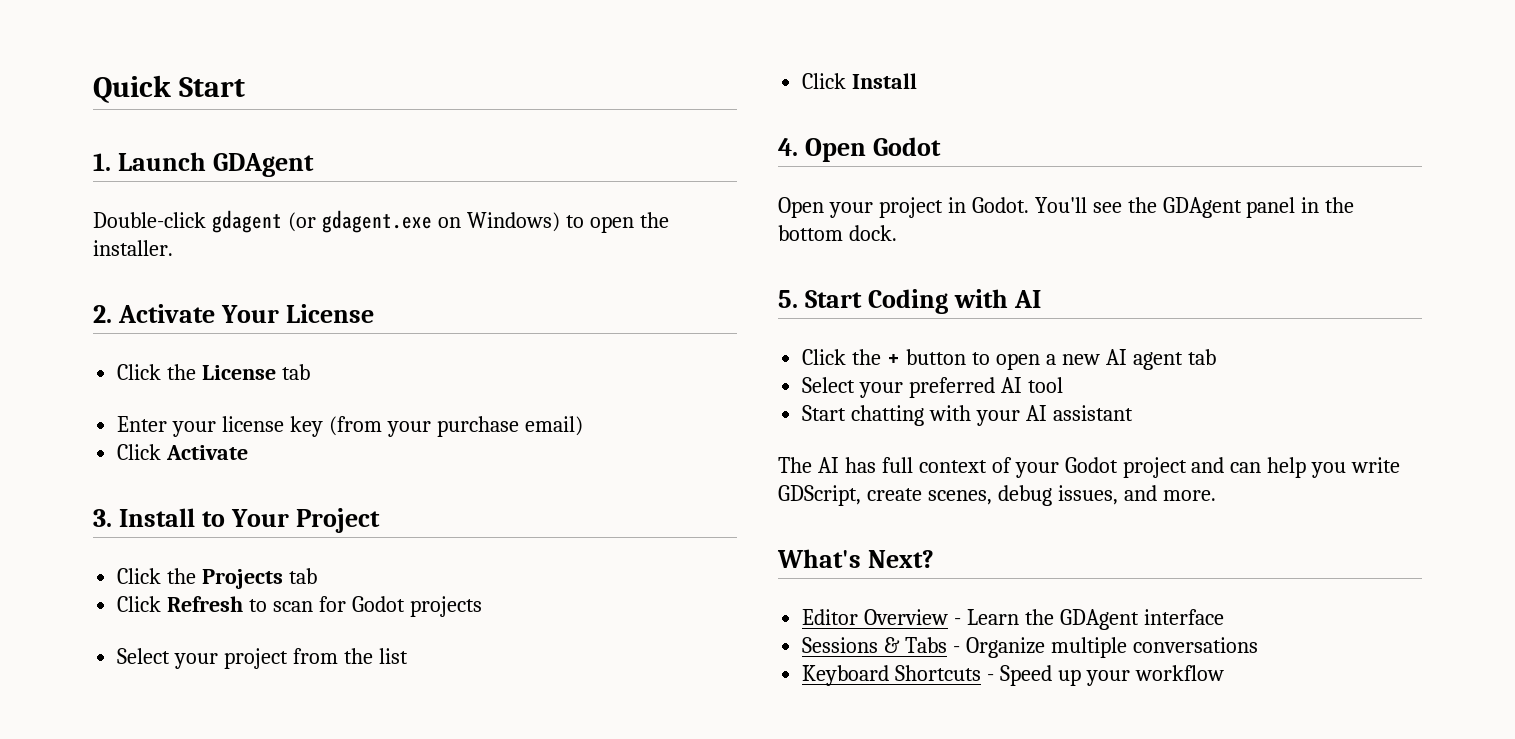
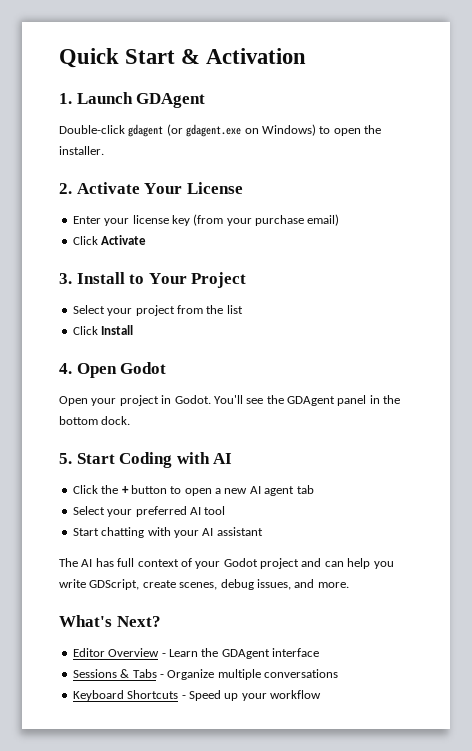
- Quick Start
+ Quick Start & Activation
- Click the License tab
- Click the Projects tab
- Click Refresh to scan for Godot projects

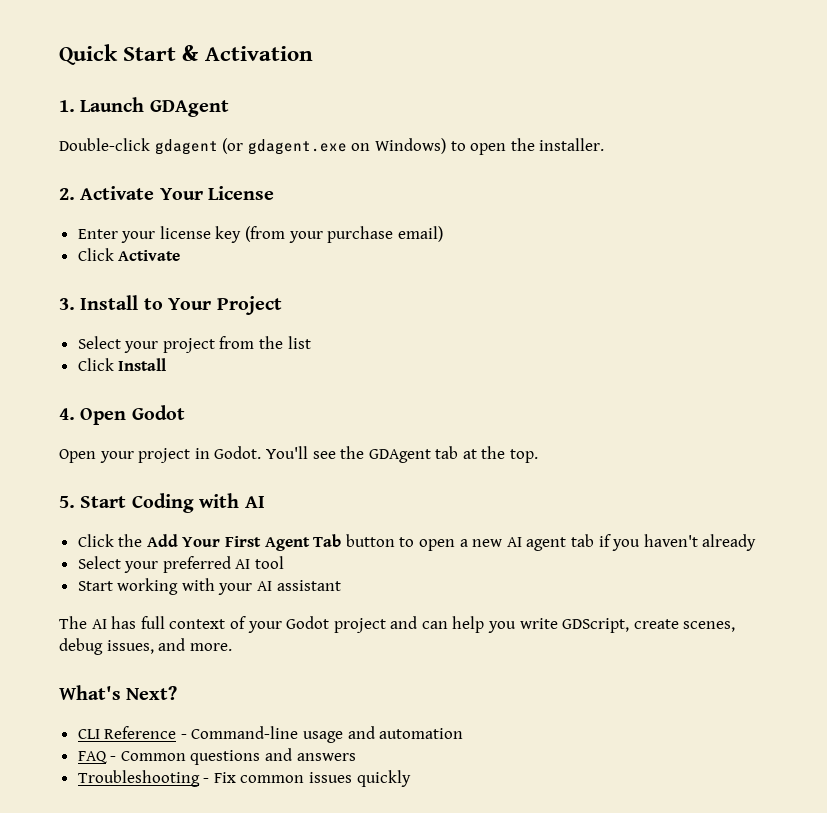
- You'll see the GDAgent panel in the bottom dock.
+ You'll see the GDAgent tab at the top.
- Click the + button to open a new AI agent tab
+ Click the Add Your First Agent Tab button to open a new AI agent tab if you haven't already
- Start chatting with your AI assistant
+ Start working with your AI assistant
- Editor Overview - Learn the GDAgent interface
- Sessions & Tabs - Organize multiple conversations
- Keyboard Shortcuts - Speed up your workflow
+ CLI Reference - Command-line usage and automation
+ FAQ - Common questions and answers
+ Troubleshooting - Fix common issues quickly

